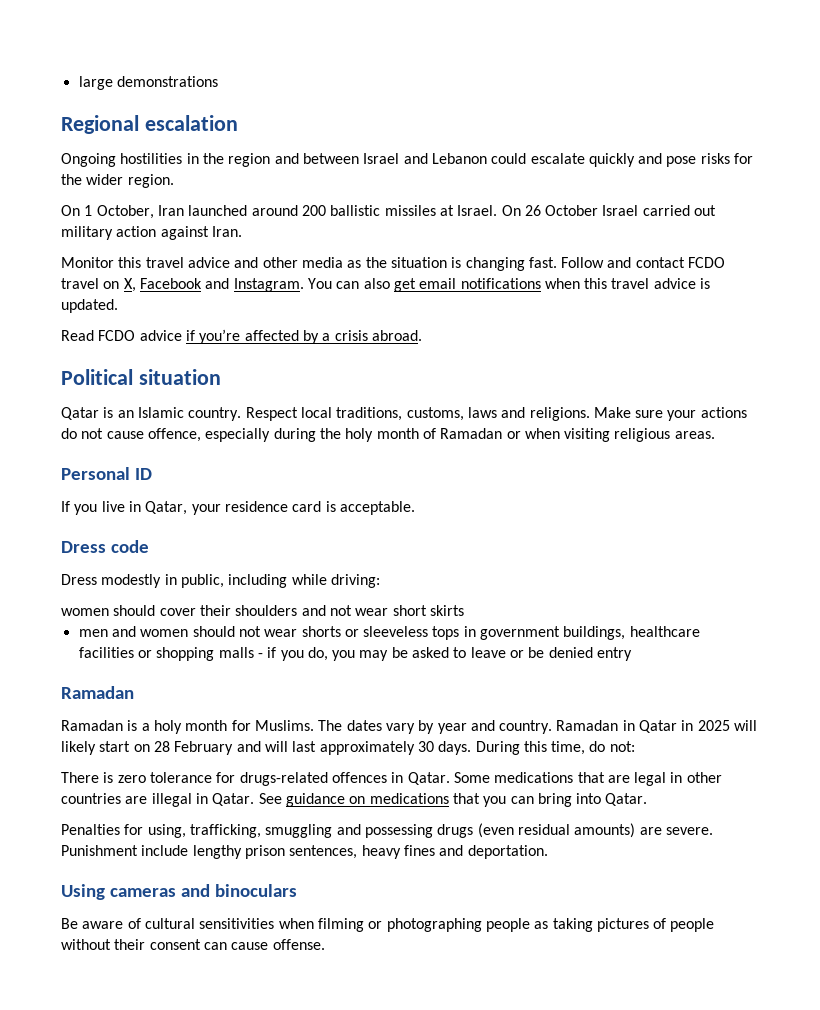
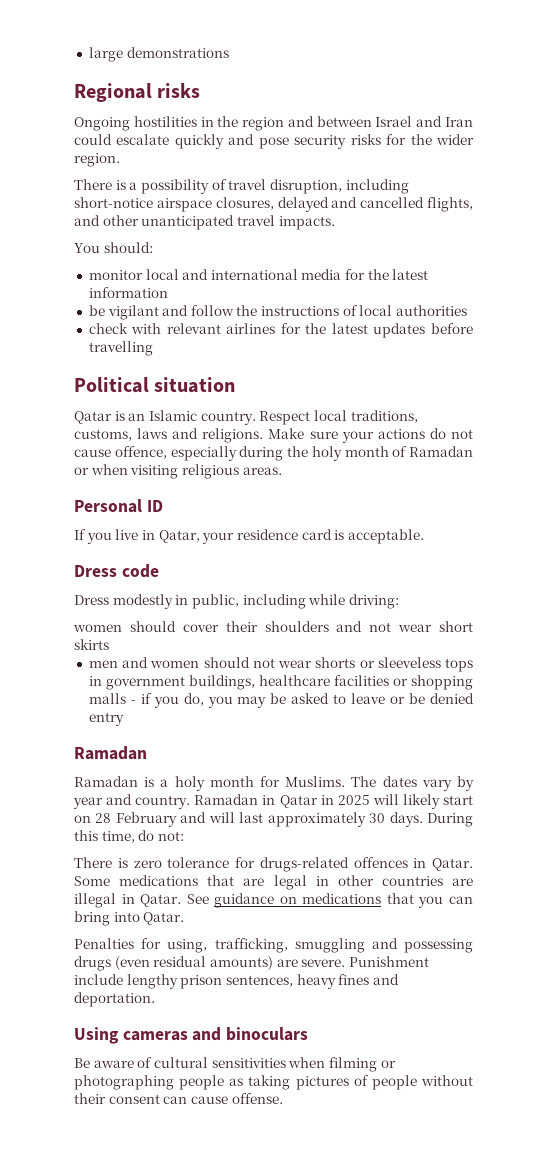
- Regional escalation
+ Regional risks
- Ongoing hostilities in the region and between Israel and Lebanon could escalate quickly and pose risks for the wider region.
+ Ongoing hostilities in the region and between Israel and Iran could escalate quickly and pose security risks for the wider region.
- On 1 October, Iran launched around 200 ballistic missiles at Israel. On 26 October Israel carried out military action against Iran.
- Monitor this travel advice and other media as the situation is changing fast. Follow and contact FCDO travel on X, Facebook and Instagram. You can also get email notifications when this travel advice is updated.
- Read FCDO advice if you’re affected by a crisis abroad.
+ There is a possibility of travel disruption, including short-notice airspace closures, delayed and cancelled flights, and other unanticipated travel impacts.
+ You should:
+ monitor local and international media for the latest information
+ be vigilant and follow the instructions of local authorities
+ check with relevant airlines for the latest updates before travelling

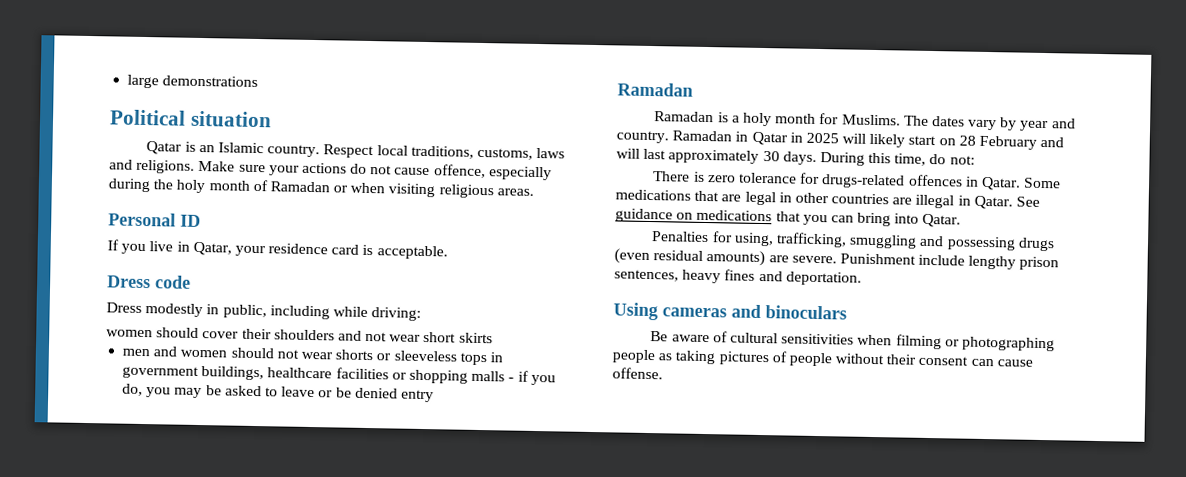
- Regional risks
- Ongoing hostilities in the region and between Israel and Iran could escalate quickly and pose security risks for the wider region.
- There is a possibility of travel disruption, including short-notice airspace closures, delayed and cancelled flights, and other unanticipated travel impacts.
- You should:
- monitor local and international media for the latest information
- be vigilant and follow the instructions of local authorities
- check with relevant airlines for the latest updates before travelling

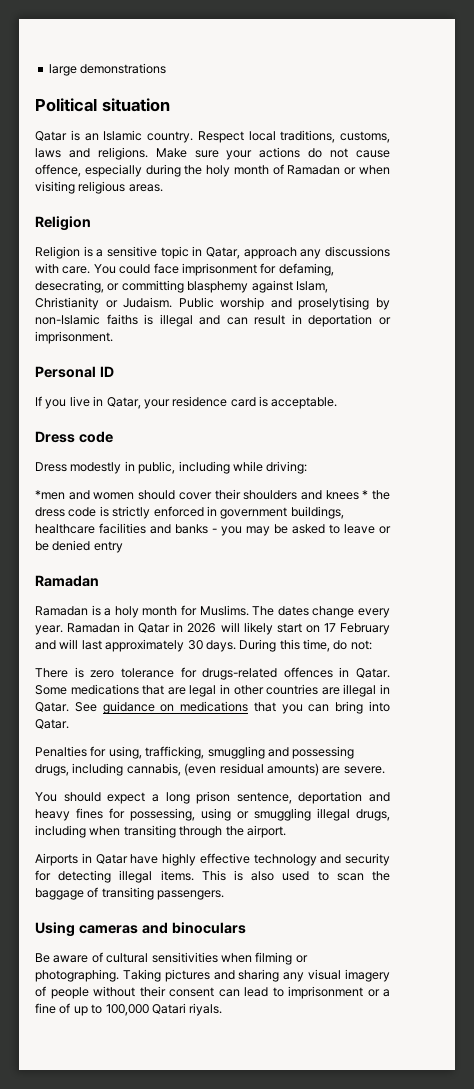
  Make sure your actions do not cause offence, especially during the holy month of Ramadan or when visiting religious areas.
+ Religion
+ Religion is a sensitive topic in Qatar, approach any discussions with care. You could face imprisonment for defaming, desecrating, or committing blasphemy against Islam, Christianity or Judaism. Public worship and proselytising by non-Islamic faiths is illegal and can result in deportation or imprisonment.
- women should cover their shoulders and not wear short skirts
- men and women should not wear shorts or sleeveless tops in government buildings, healthcare facilities or shopping malls - if you do, you may be asked to leave or be denied entry
+ *men and women should cover their shoulders and knees * the dress code is strictly enforced in government buildings, healthcare facilities and banks - you may be asked to leave or be denied entry
- The dates vary by year and country.
+ The dates change every year.
- Ramadan in Qatar in 2025 will likely start on 28 February and will last approximately 30 days.
+ Ramadan in Qatar in 2026 will likely start on 17 February and will last approximately 30 days.
- Penalties for using, trafficking, smuggling and possessing drugs (even residual amounts) are severe. Punishment include lengthy prison sentences, heavy fines and deportation.
+ Penalties for using, trafficking, smuggling and possessing drugs, including cannabis, (even residual amounts) are severe.
+ You should expect a long prison sentence, deportation and heavy fines for possessing, using or smuggling illegal drugs, including when transiting through the airport.
+ Airports in Qatar have highly effective technology and security for detecting illegal items. This is also used to scan the baggage of transiting passengers.
- Be aware of cultural sensitivities when filming or photographing people as taking pictures of people without their consent can cause offense.
+ Be aware of cultural sensitivities when filming or photographing. Taking pictures and sharing any visual imagery of people without their consent can lead to imprisonment or a fine of up to 100,000 Qatari riyals.

